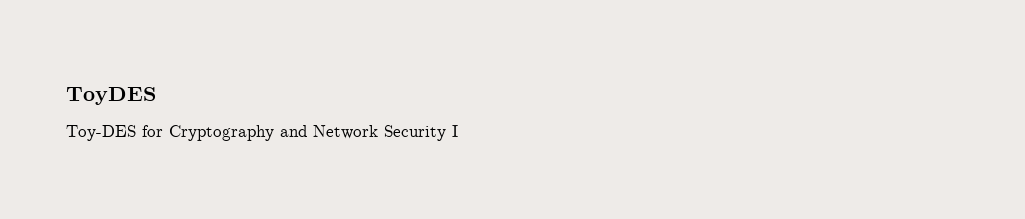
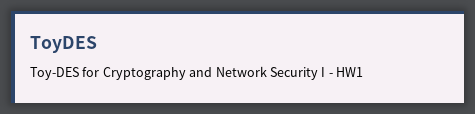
- Toy-DES for Cryptography and Network Security I
+ Toy-DES for Cryptography and Network Security I - HW1

